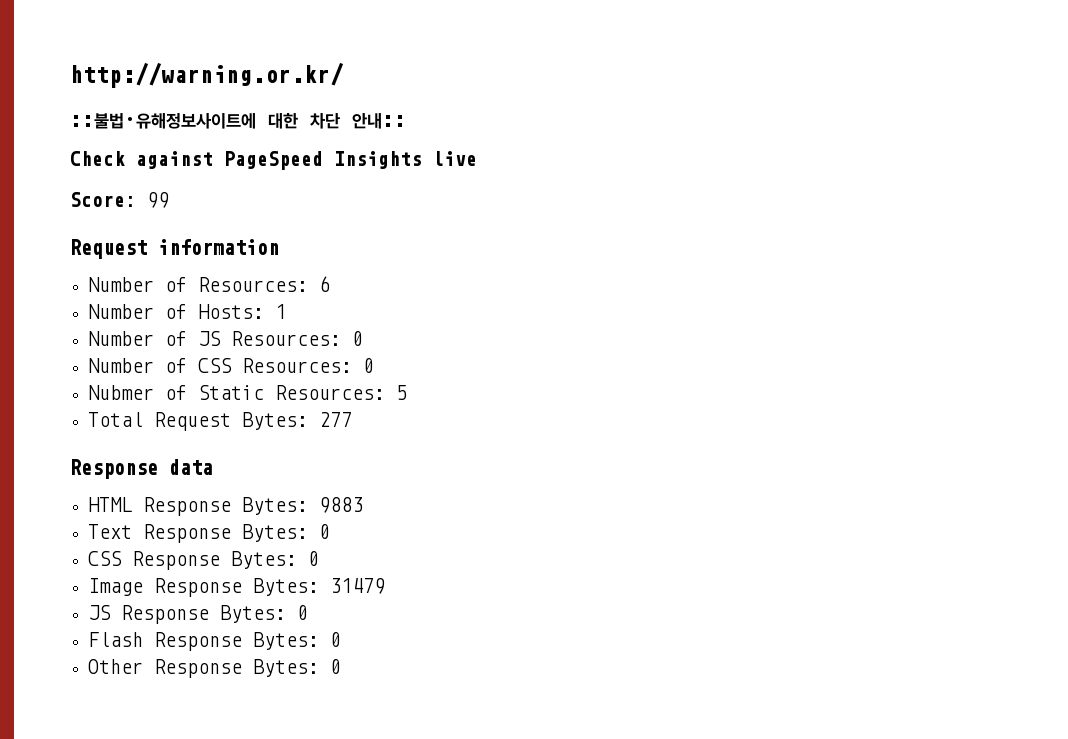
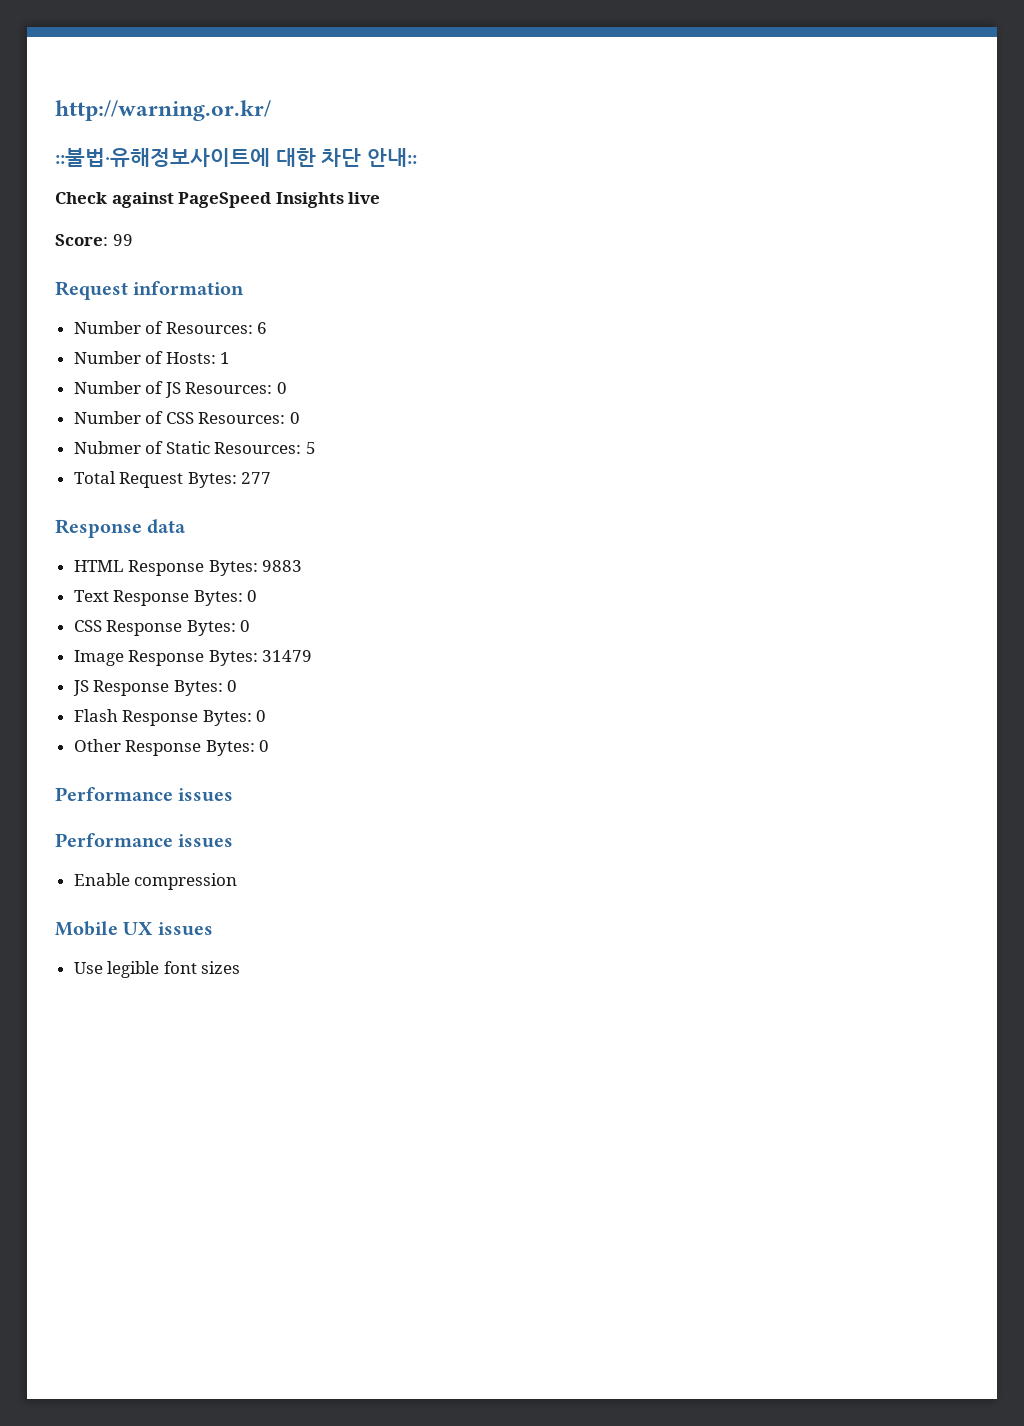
  Other Response Bytes: 0
+ Performance issues
+ Performance issues
+ Enable compression
+ Mobile UX issues
+ Use legible font sizes

